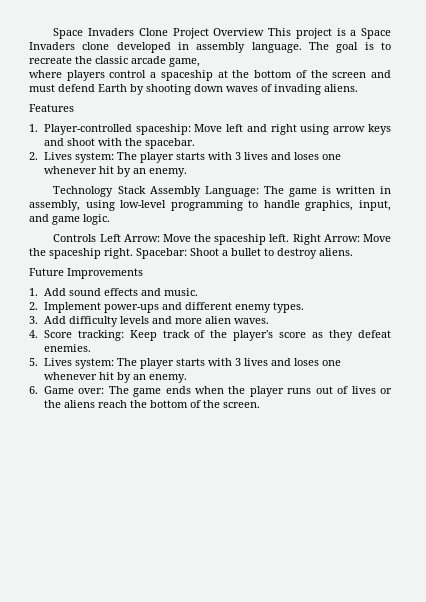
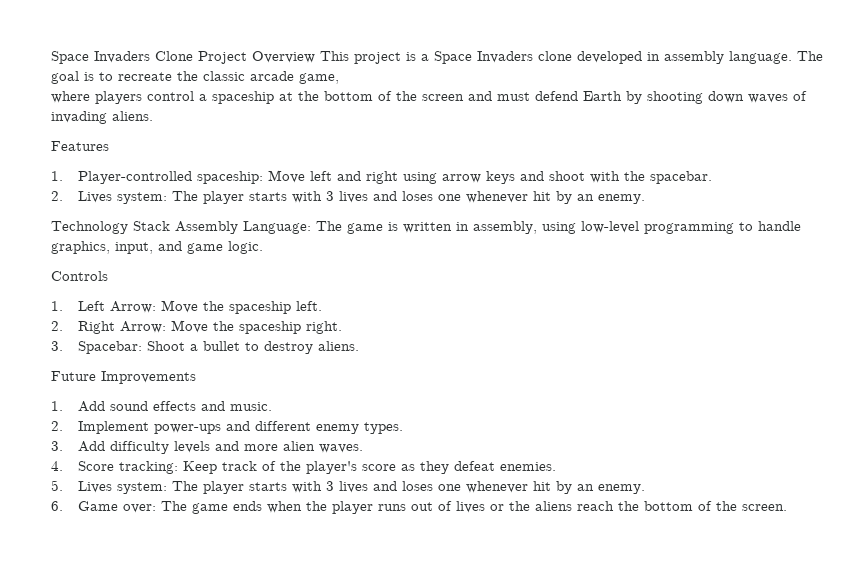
- Controls Left Arrow: Move the spaceship left. Right Arrow: Move the spaceship right. Spacebar: Shoot a bullet to destroy aliens.
+ Controls
+ 1. Left Arrow: Move the spaceship left.
+ 2. Right Arrow: Move the spaceship right.
+ 3. Spacebar: Shoot a bullet to destroy aliens.

